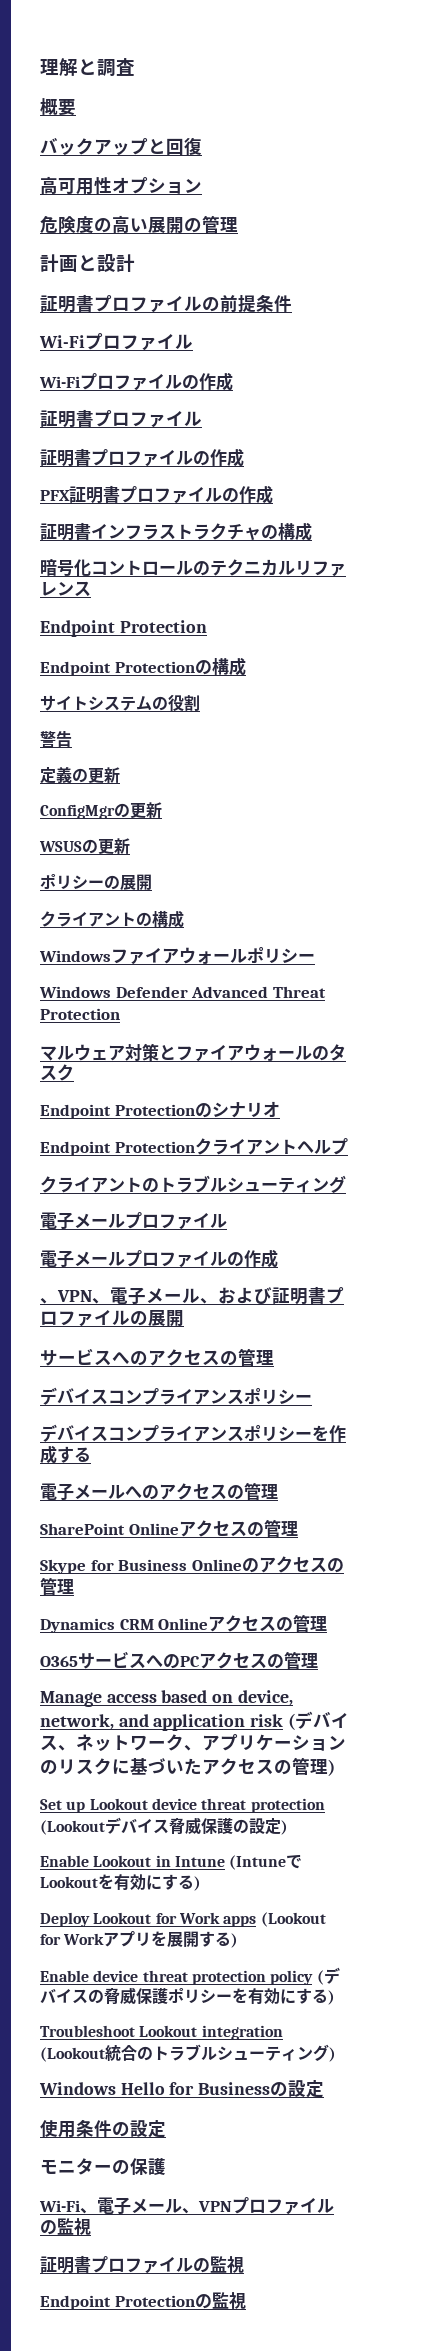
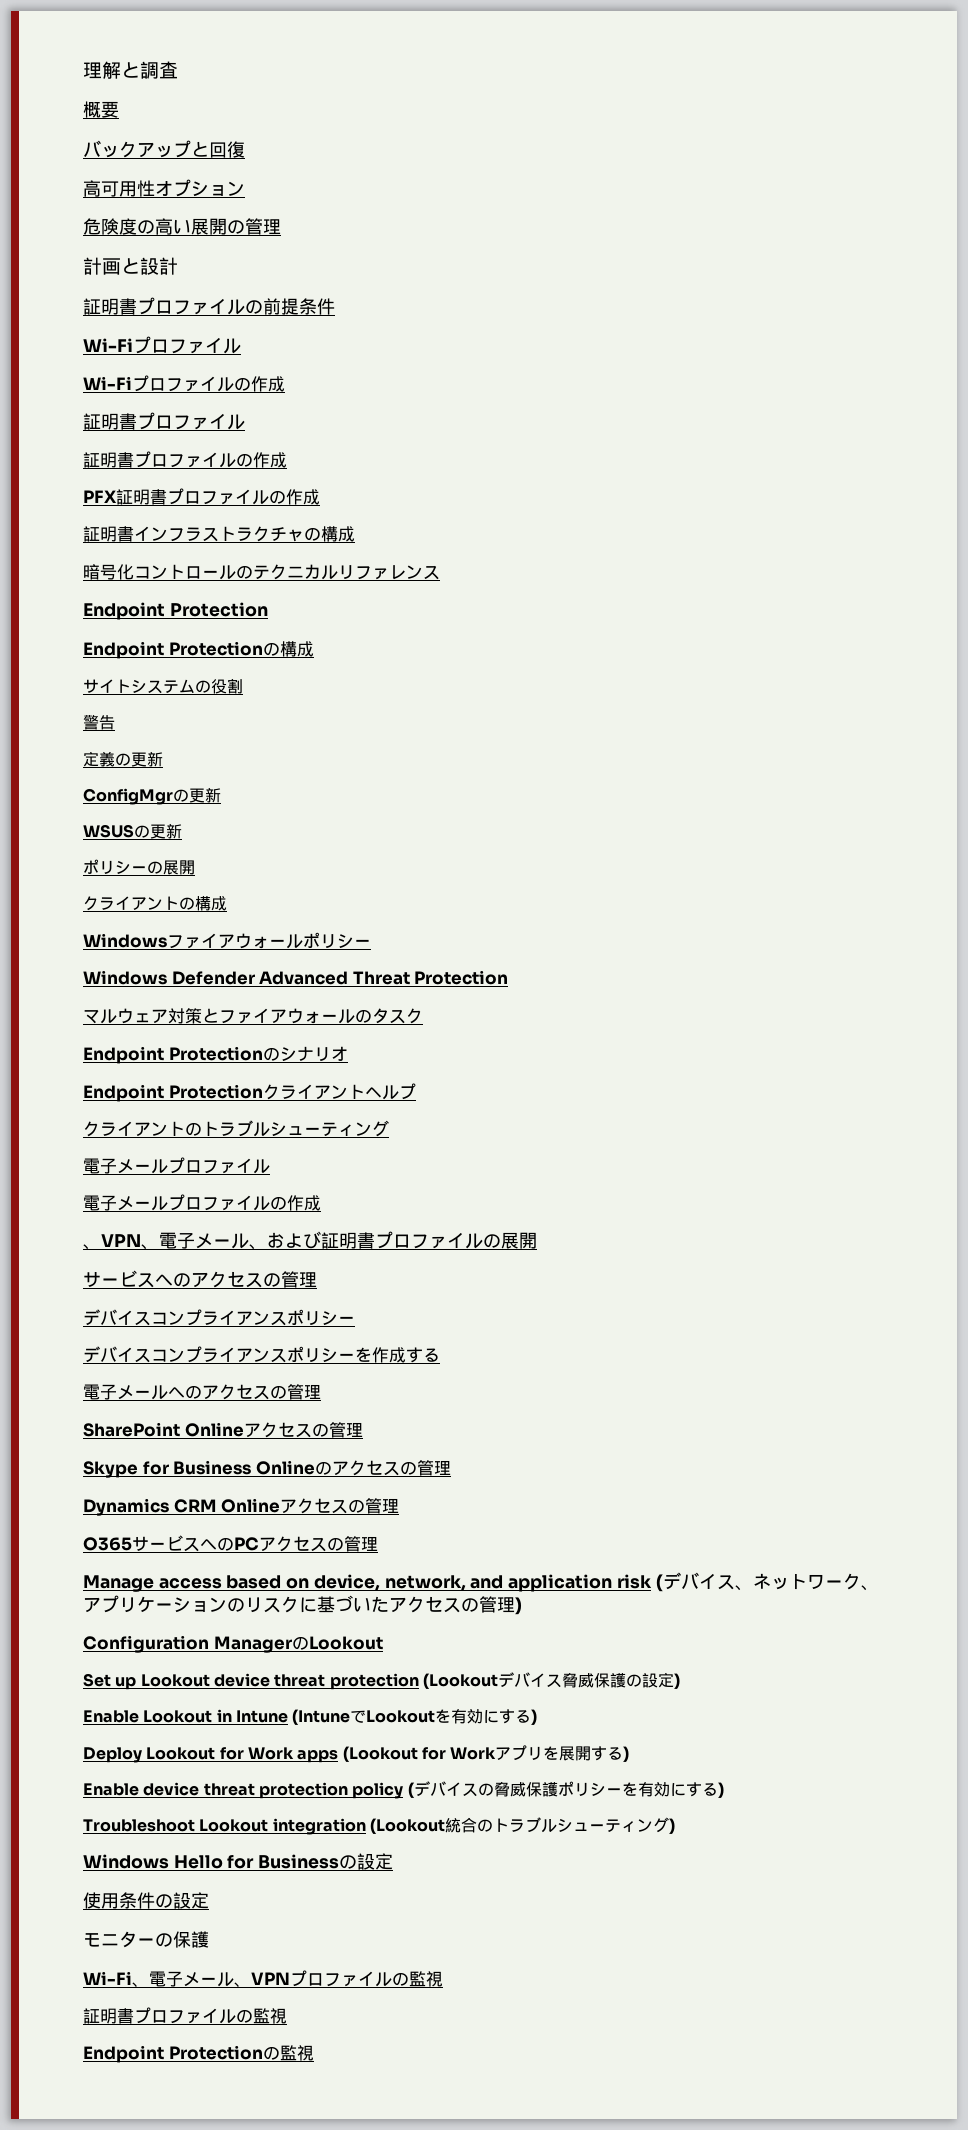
+ Configuration ManagerのLookout

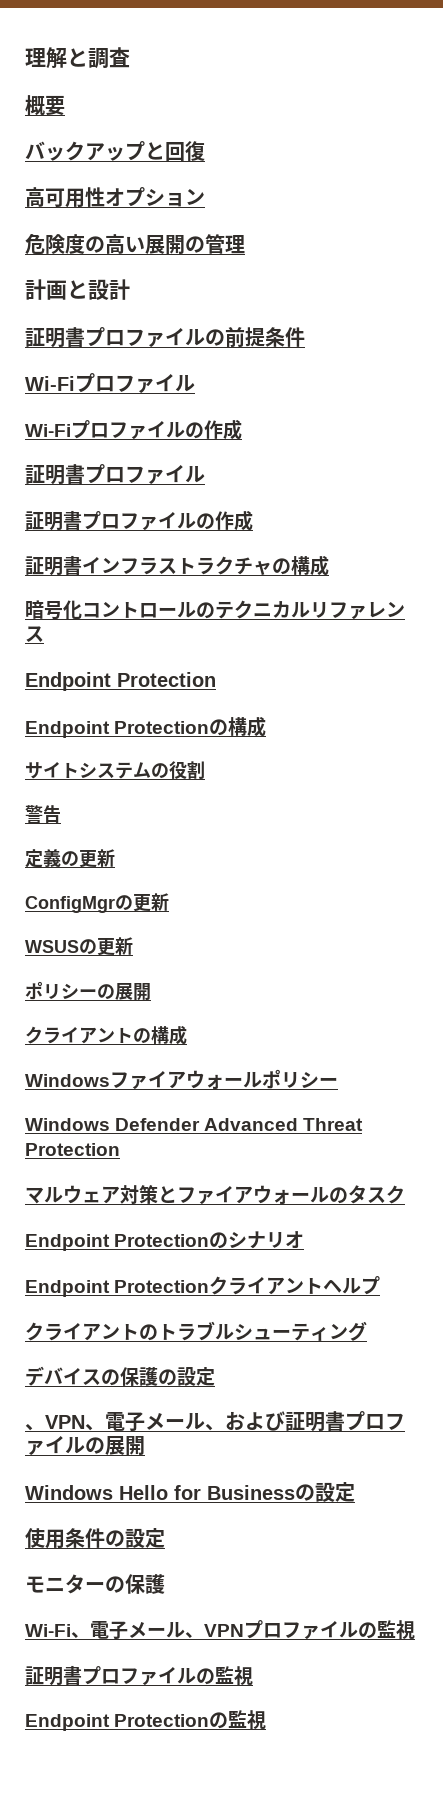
- PFX証明書プロファイルの作成
  クライアントのトラブルシューティング
- 電子メールプロファイル
- 電子メールプロファイルの作成
+ デバイスの保護の設定
- サービスへのアクセスの管理
- デバイスコンプライアンスポリシー
- デバイスコンプライアンスポリシーを作成する
- 電子メールへのアクセスの管理
- SharePoint Onlineアクセスの管理
- Skype for Business Onlineのアクセスの管理
- Dynamics CRM Onlineアクセスの管理
- O365サービスへのPCアクセスの管理
- Manage access based on device, network, and application risk (デバイス、ネットワーク、アプリケーションのリスクに基づいたアクセスの管理)
- Configuration ManagerのLookout
- Set up Lookout device threat protection (Lookoutデバイス脅威保護の設定)
- Enable Lookout in Intune (IntuneでLookoutを有効にする)
- Deploy Lookout for Work apps (Lookout for Workアプリを展開する)
- Enable device threat protection policy (デバイスの脅威保護ポリシーを有効にする)
- Troubleshoot Lookout integration (Lookout統合のトラブルシューティング)

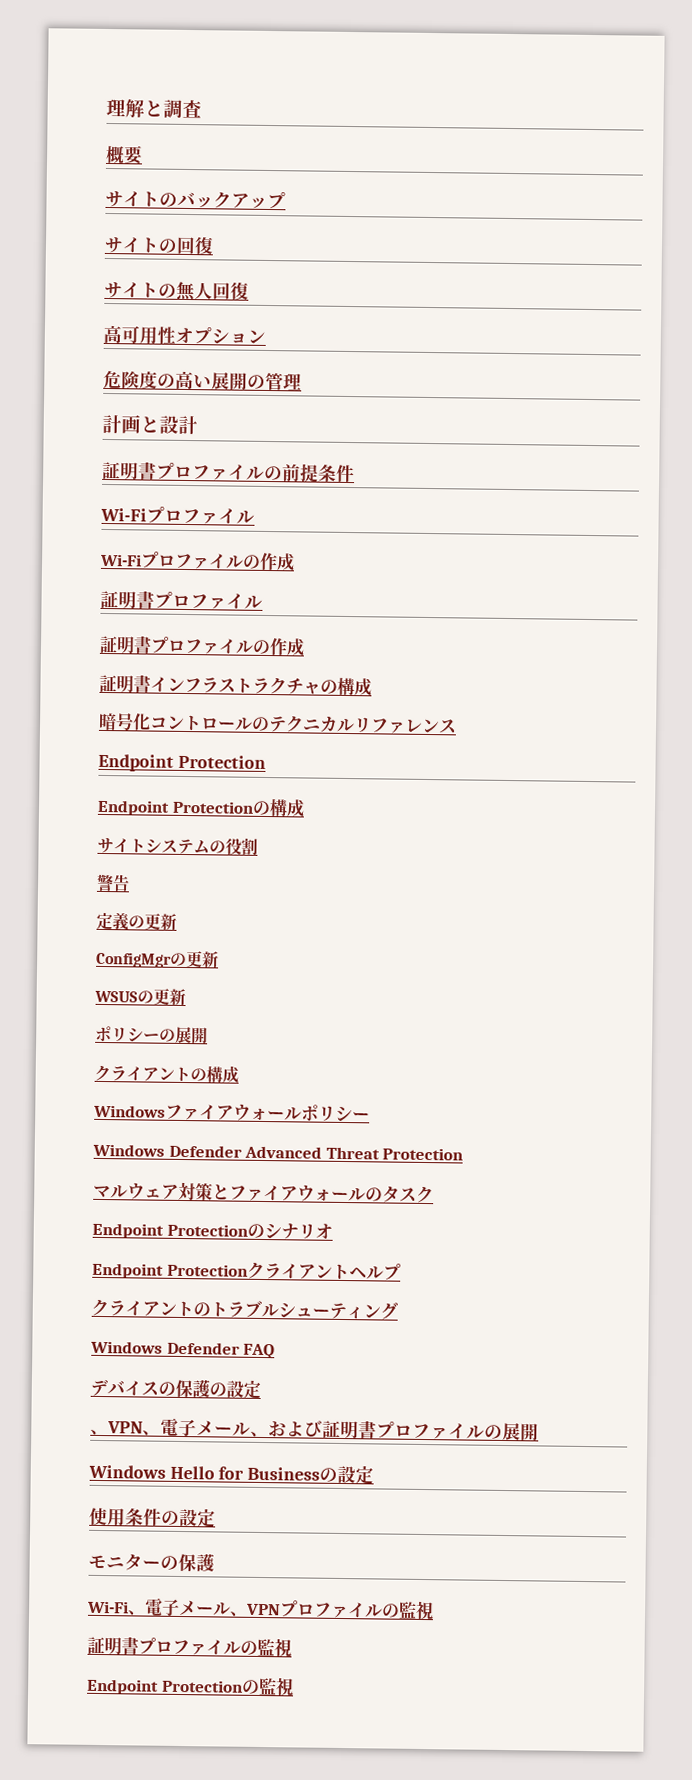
- バックアップと回復
+ サイトのバックアップ
+ サイトの回復
+ サイトの無人回復
+ Windows Defender FAQ

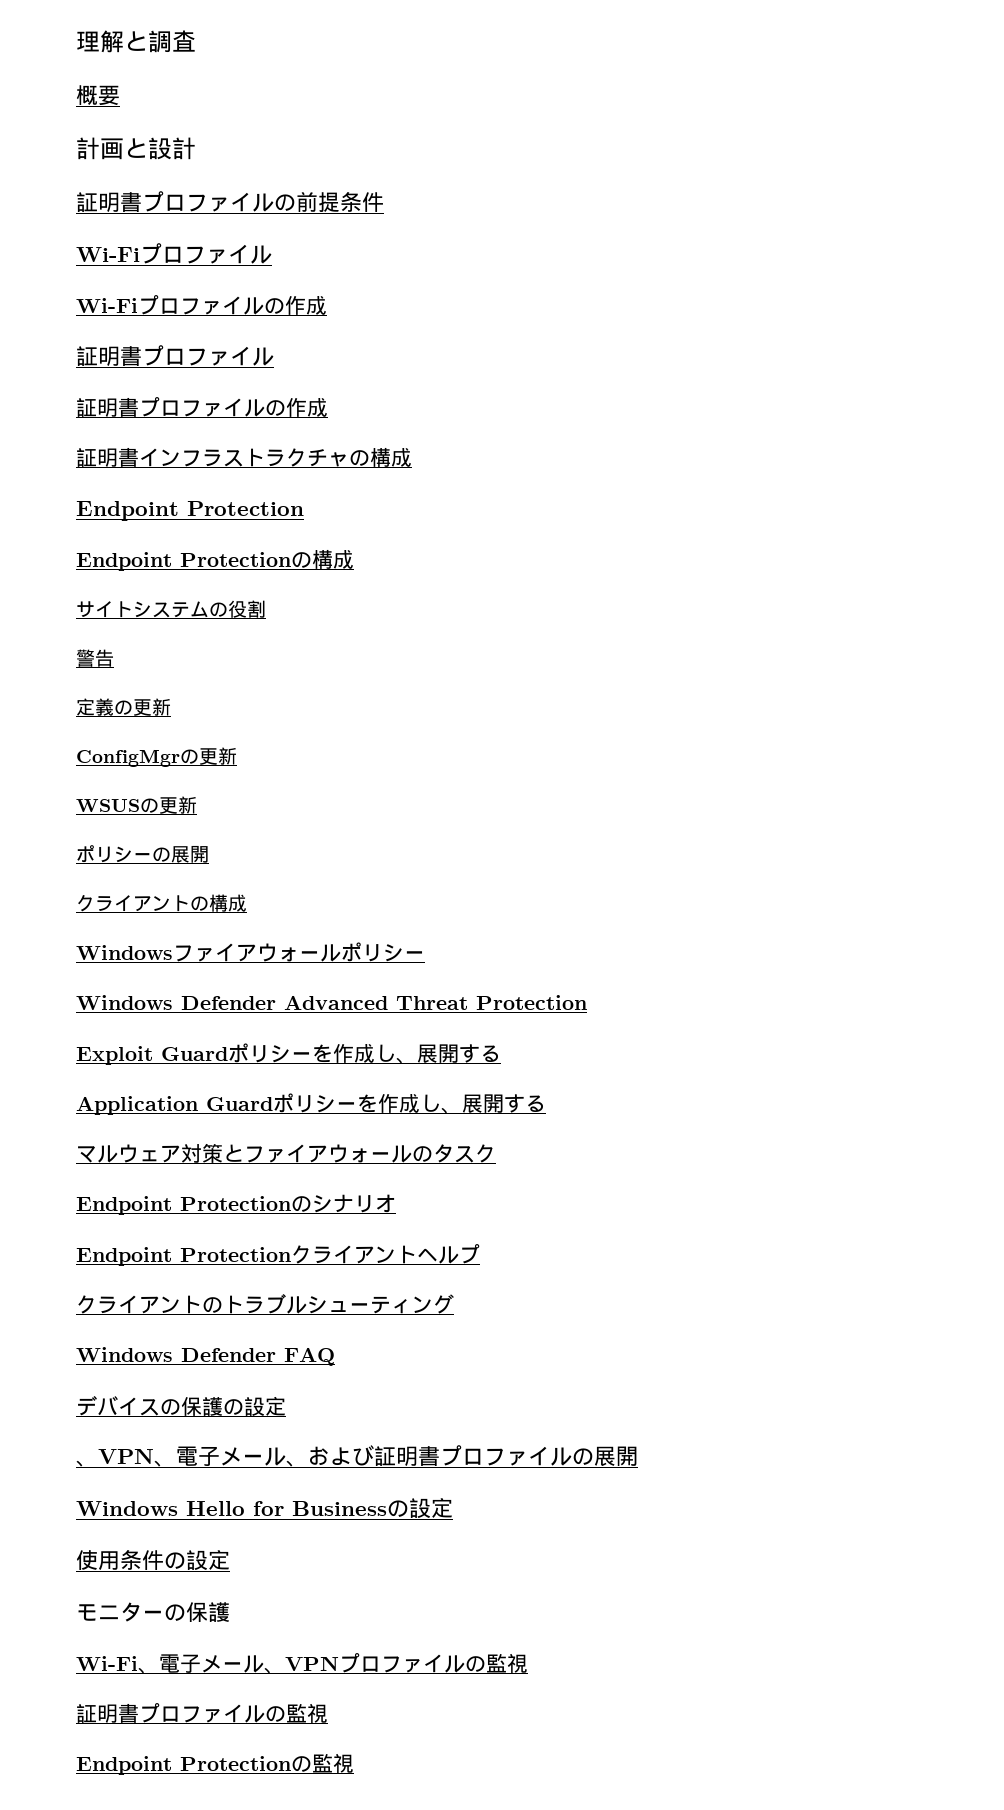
- サイトのバックアップ
- サイトの回復
- サイトの無人回復
- 高可用性オプション
- 危険度の高い展開の管理
- 暗号化コントロールのテクニカルリファレンス
+ Exploit Guardポリシーを作成し、展開する
+ Application Guardポリシーを作成し、展開する

